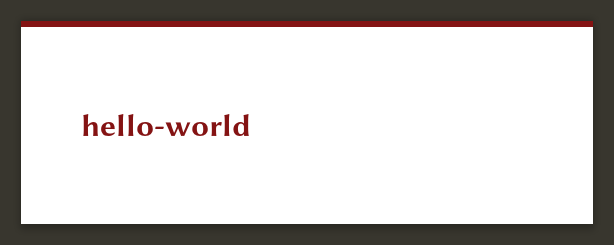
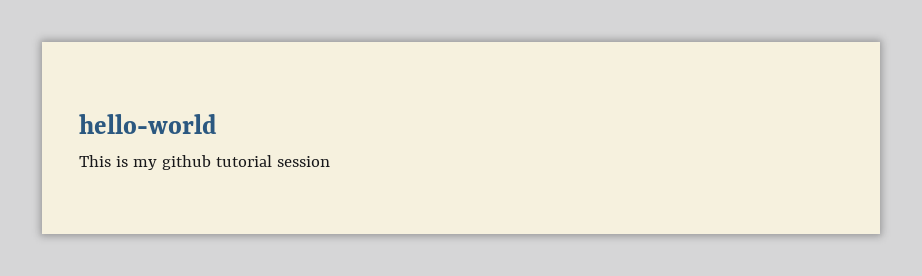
+ This is my github tutorial session

